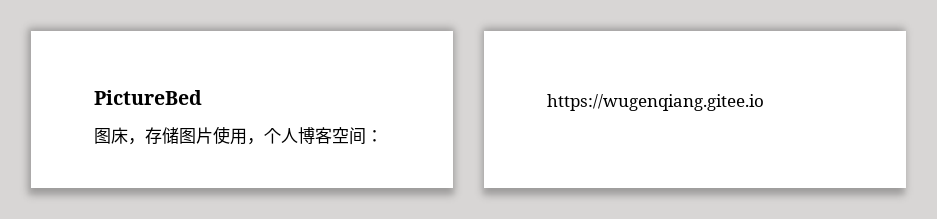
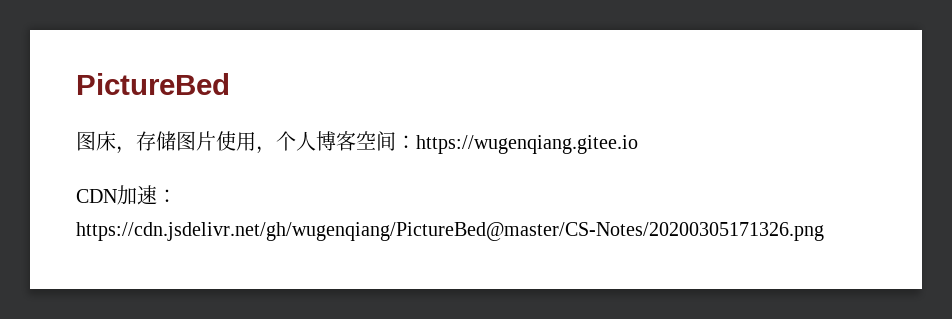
+ CDN加速：https://cdn.jsdelivr.net/gh/wugenqiang/PictureBed@master/CS-Notes/20200305171326.png

